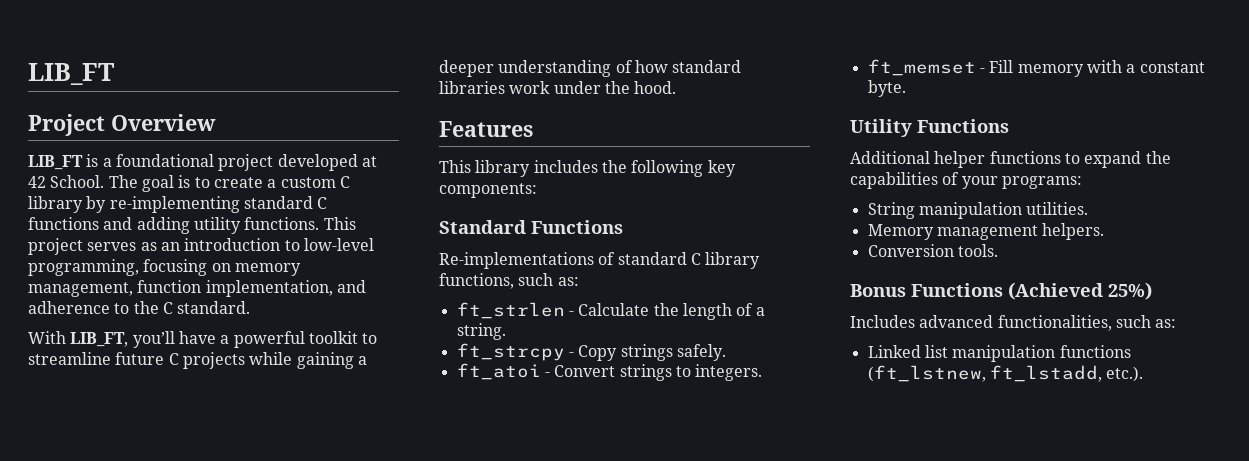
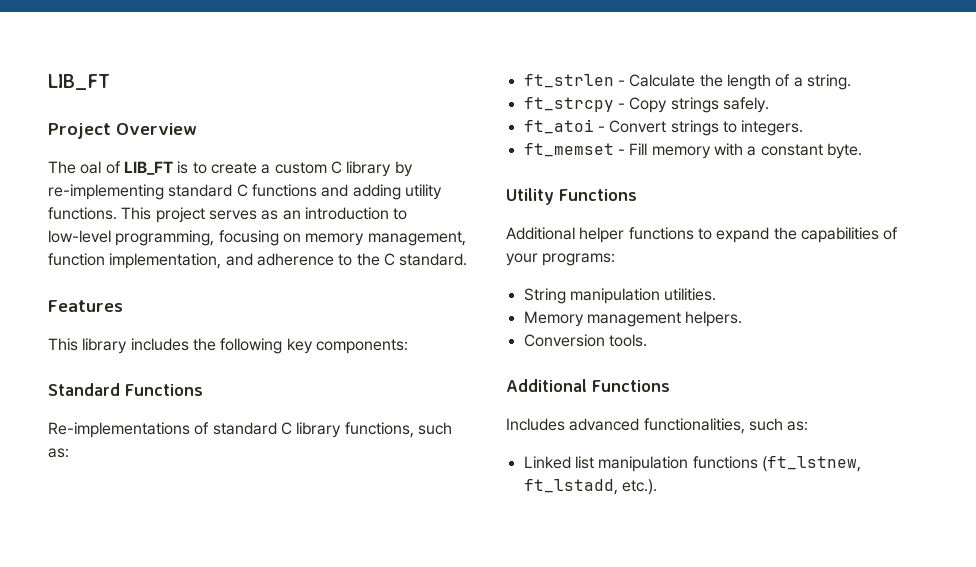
- LIB_FT is a foundational project developed at 42 School. The goal is to create a custom C library by re-implementing standard C functions and adding utility functions.
+ The oal of LIB_FT is to create a custom C library by re-implementing standard C functions and adding utility functions.
- With LIB_FT, you’ll have a powerful toolkit to streamline future C projects while gaining a deeper understanding of how standard libraries work under the hood.
- Bonus Functions (Achieved 25%)
+ Additional Functions

